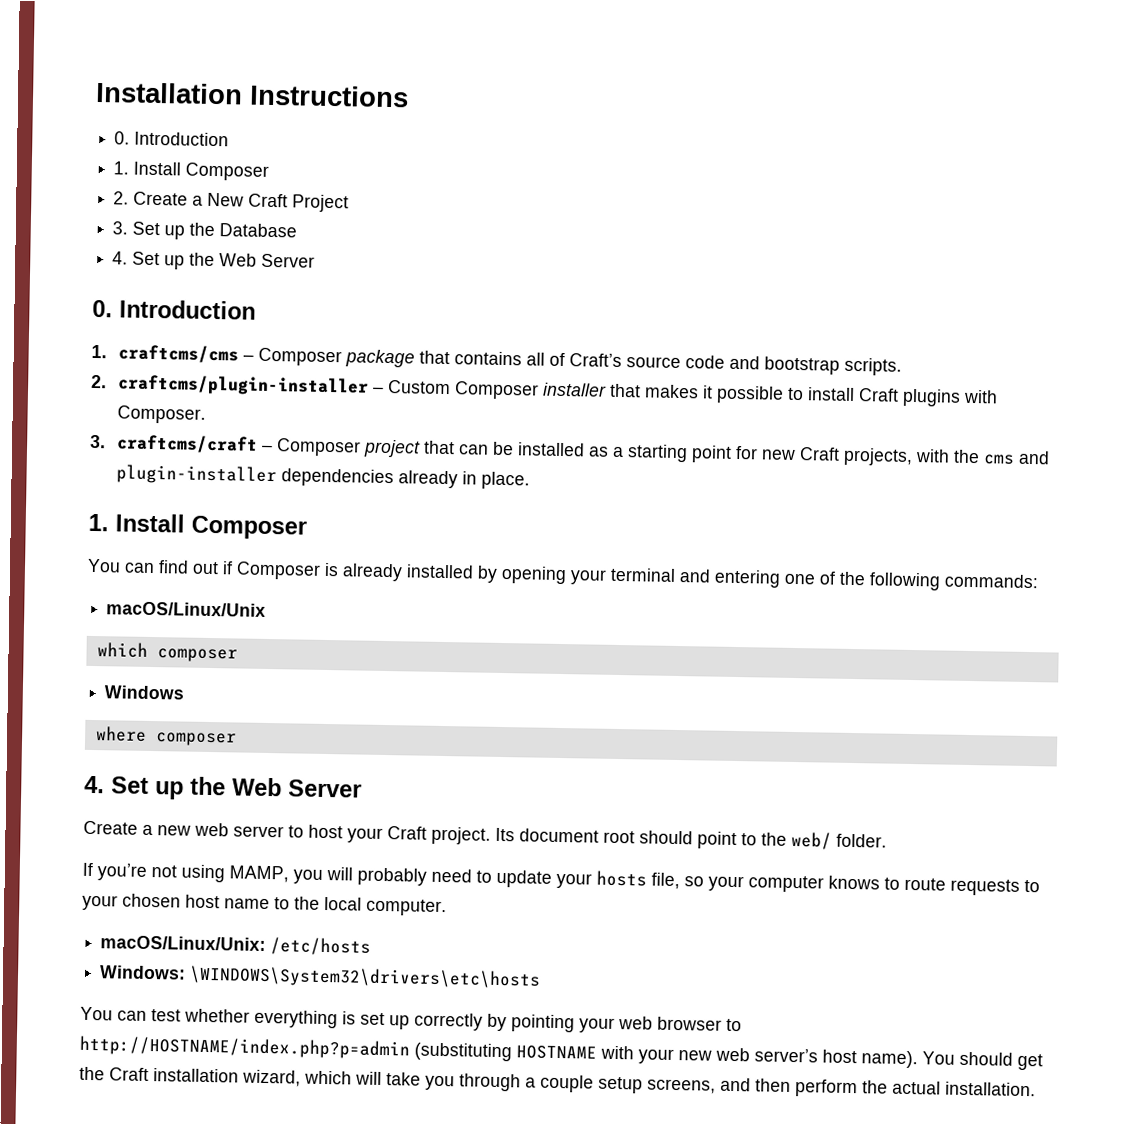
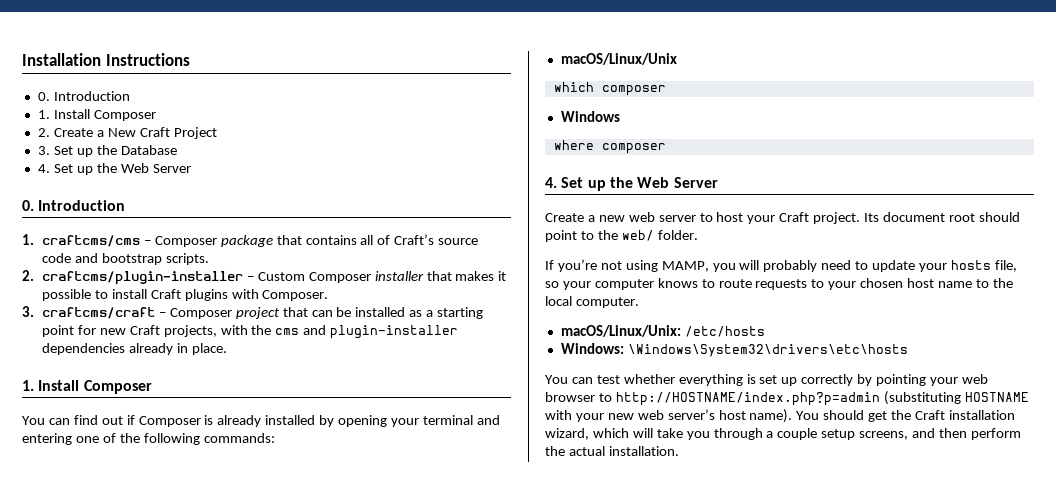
- Windows: \WINDOWS\System32\drivers\etc\hosts
+ Windows: \Windows\System32\drivers\etc\hosts

